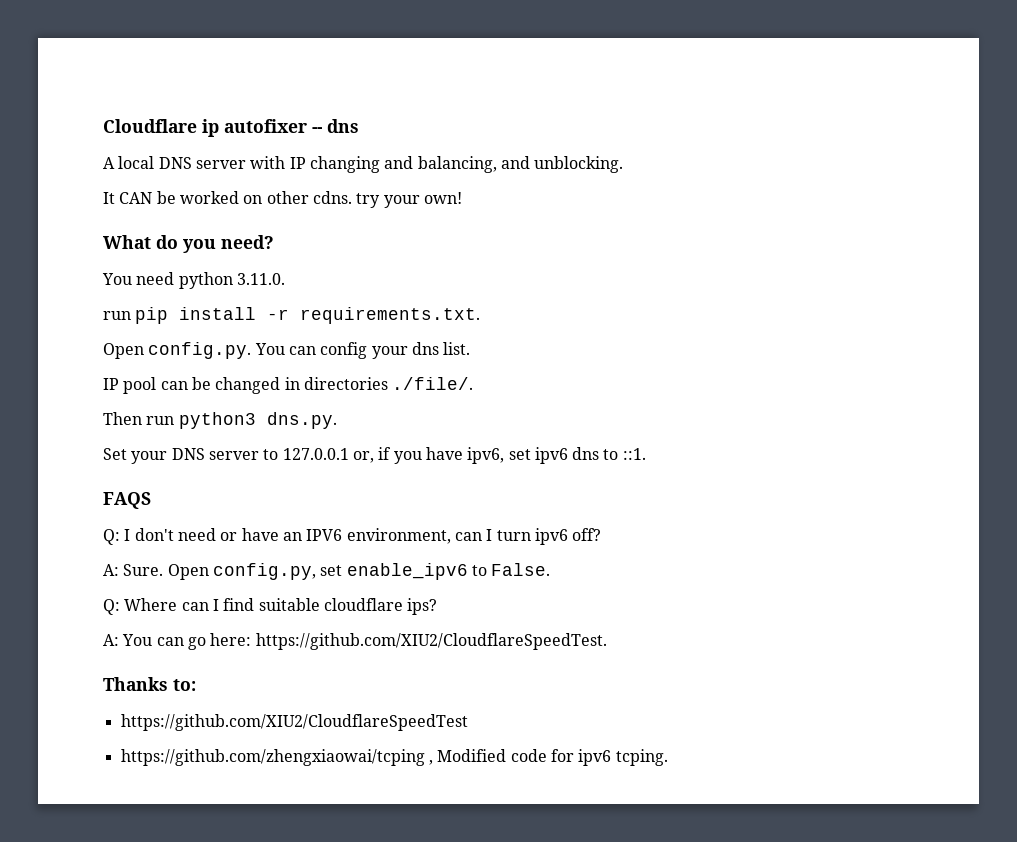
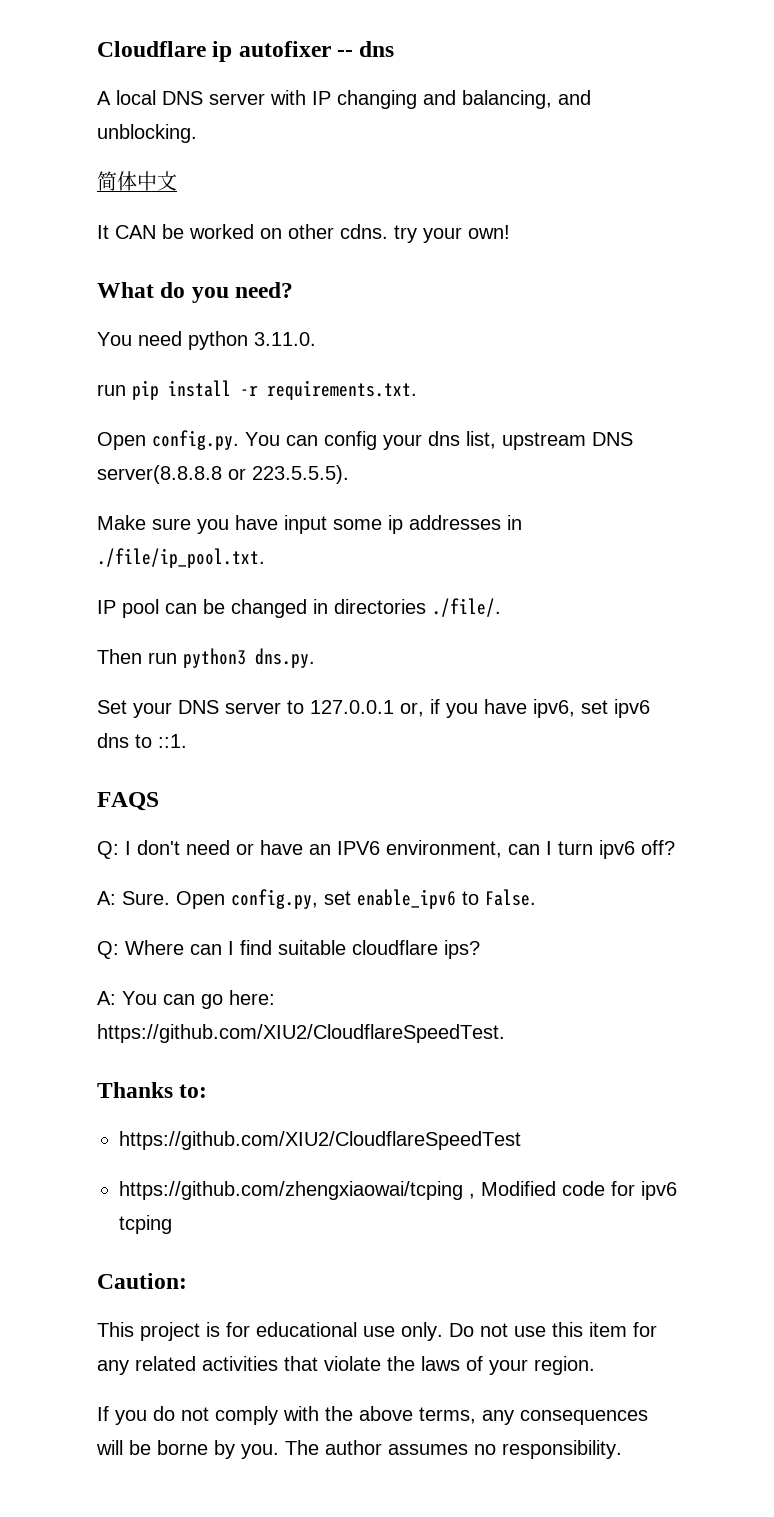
+ 简体中文
- Open config.py. You can config your dns list.
+ Open config.py. You can config your dns list, upstream DNS server(8.8.8.8 or 223.5.5.5).
+ Make sure you have input some ip addresses in ./file/ip_pool.txt.
- https://github.com/zhengxiaowai/tcping , Modified code for ipv6 tcping.
+ https://github.com/zhengxiaowai/tcping , Modified code for ipv6 tcping
+ Caution:
+ This project is for educational use only. Do not use this item for any related activities that violate the laws of your region.
+ If you do not comply with the above terms, any consequences will be borne by you. The author assumes no responsibility.

